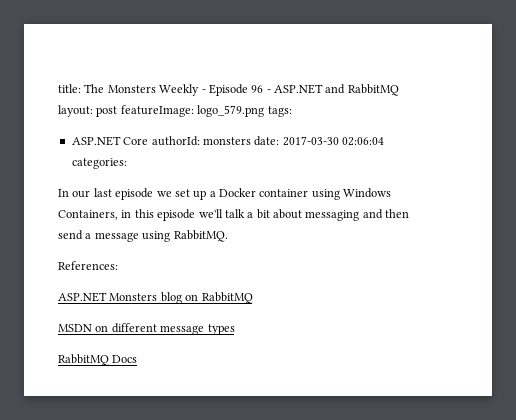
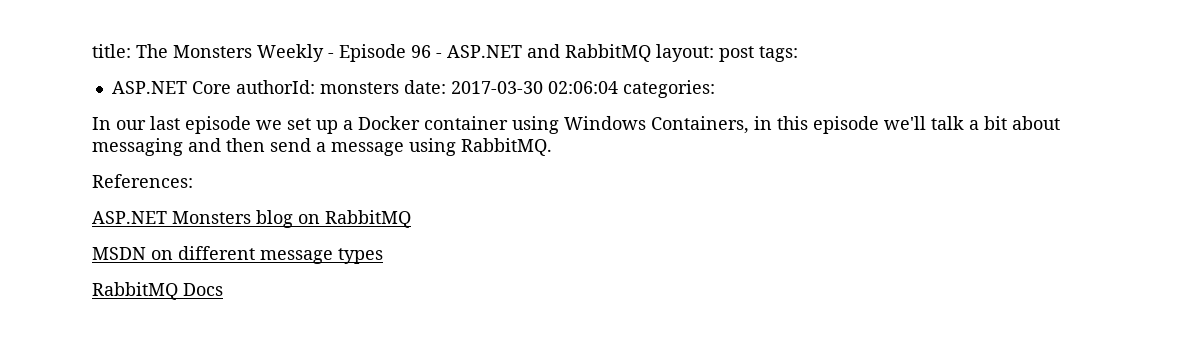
- title: The Monsters Weekly - Episode 96 - ASP.NET and RabbitMQ layout: post featureImage: logo_579.png tags:
+ title: The Monsters Weekly - Episode 96 - ASP.NET and RabbitMQ layout: post tags:

